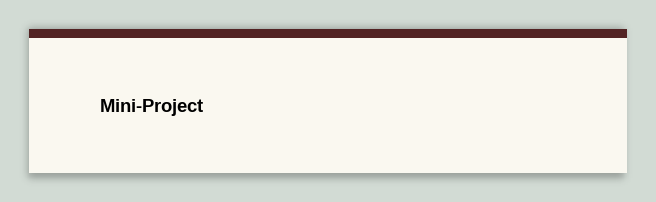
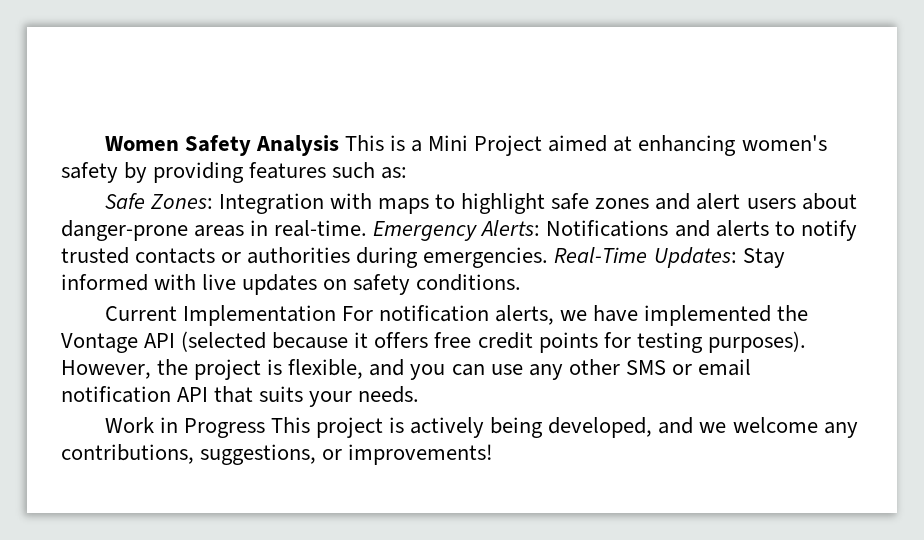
- Mini-Project
+ Women Safety Analysis This is a Mini Project aimed at enhancing women's safety by providing features such as:
+ Safe Zones: Integration with maps to highlight safe zones and alert users about danger-prone areas in real-time. Emergency Alerts: Notifications and alerts to notify trusted contacts or authorities during emergencies. Real-Time Updates: Stay informed with live updates on safety conditions.
+ Current Implementation For notification alerts, we have implemented the Vontage API (selected because it offers free credit points for testing purposes). However, the project is flexible, and you can use any other SMS or email notification API that suits your needs.
+ Work in Progress This project is actively being developed, and we welcome any contributions, suggestions, or improvements!

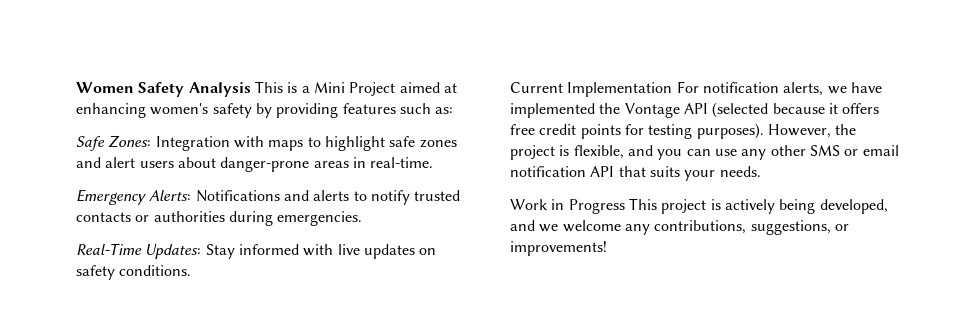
- Safe Zones: Integration with maps to highlight safe zones and alert users about danger-prone areas in real-time. Emergency Alerts: Notifications and alerts to notify trusted contacts or authorities during emergencies. Real-Time Updates: Stay informed with live updates on safety conditions.
+ Safe Zones: Integration with maps to highlight safe zones and alert users about danger-prone areas in real-time.
+ Emergency Alerts: Notifications and alerts to notify trusted contacts or authorities during emergencies.
+ Real-Time Updates: Stay informed with live updates on safety conditions.

